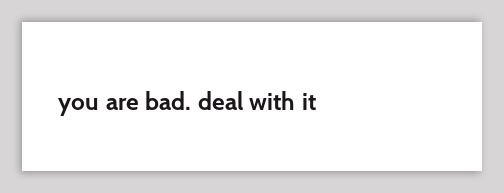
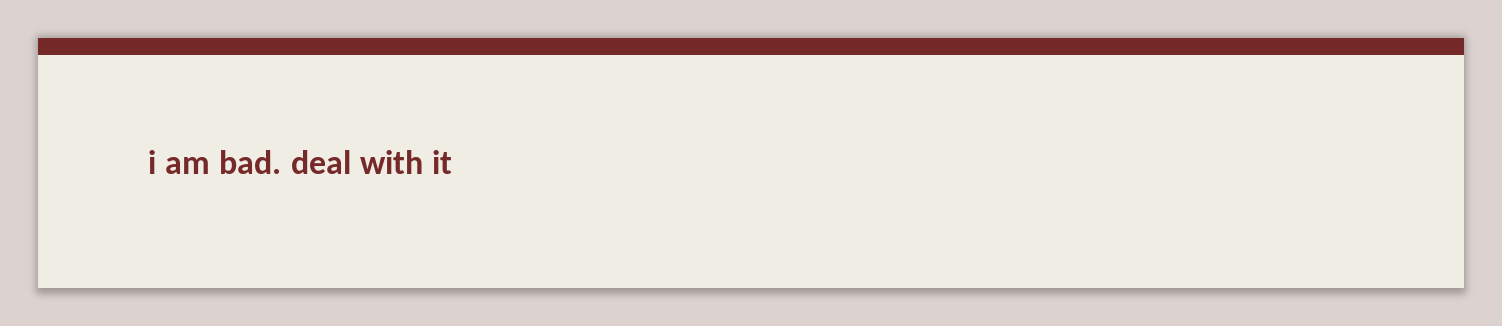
- you are bad. deal with it
+ i am bad. deal with it

